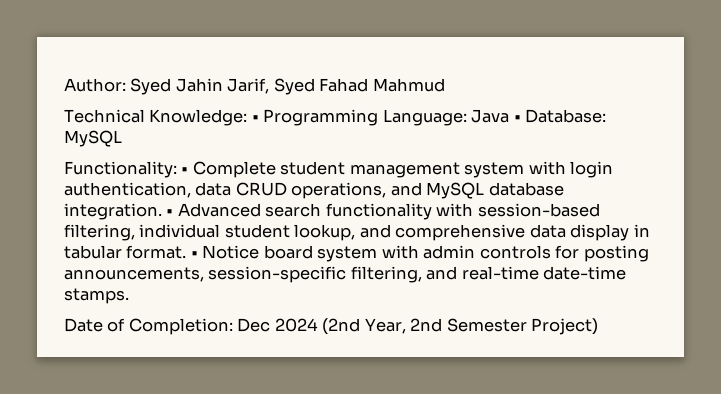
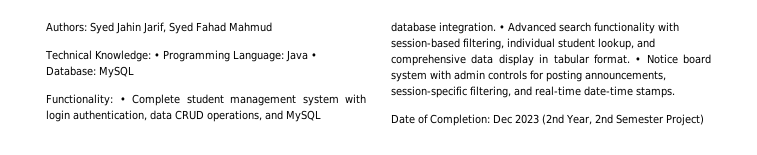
- Author: Syed Jahin Jarif, Syed Fahad Mahmud
+ Authors: Syed Jahin Jarif, Syed Fahad Mahmud
- Date of Completion: Dec 2024 (2nd Year, 2nd Semester Project)
+ Date of Completion: Dec 2023 (2nd Year, 2nd Semester Project)

